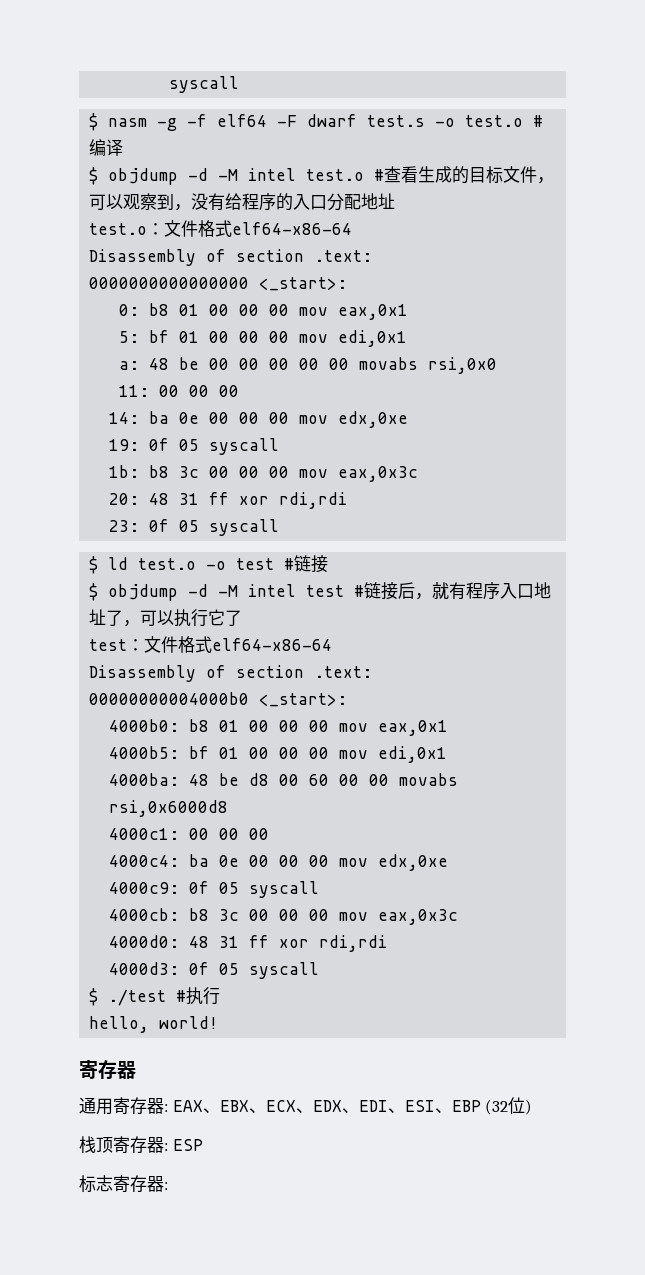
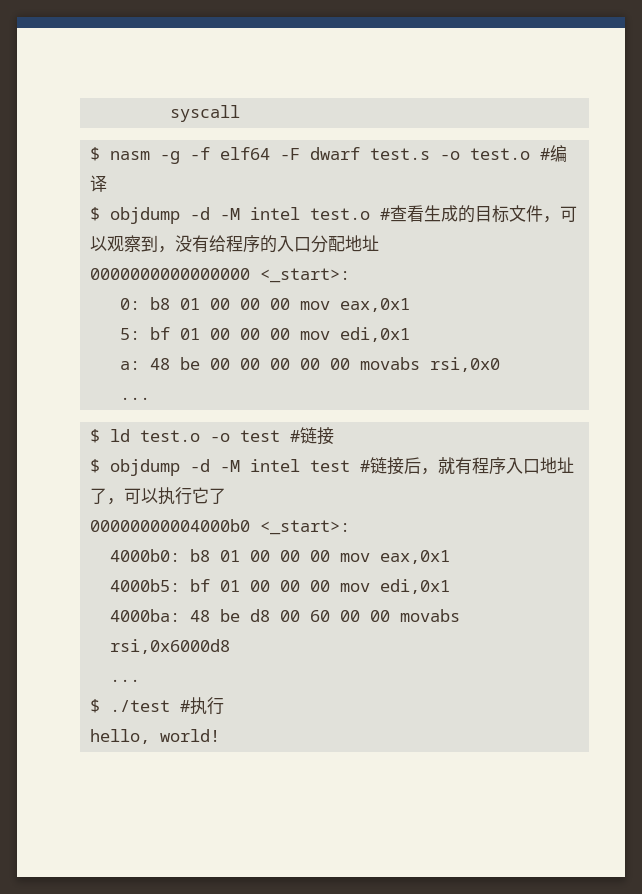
- test.o：文件格式elf64-x86-64
- Disassembly of section .text:
  a: 48 be 00 00 00 00 00 movabs rsi,0x0
- 11: 00 00 00
- 14: ba 0e 00 00 00 mov edx,0xe
- 19: 0f 05 syscall
- 1b: b8 3c 00 00 00 mov eax,0x3c
- 20: 48 31 ff xor rdi,rdi
- 23: 0f 05 syscall
+ ...
- test：文件格式elf64-x86-64
- Disassembly of section .text:
  4000ba: 48 be d8 00 60 00 00 movabs rsi,0x6000d8
- 4000c1: 00 00 00
- 4000c4: ba 0e 00 00 00 mov edx,0xe
- 4000c9: 0f 05 syscall
- 4000cb: b8 3c 00 00 00 mov eax,0x3c
- 4000d0: 48 31 ff xor rdi,rdi
- 4000d3: 0f 05 syscall
+ ...
  hello, world!
- 寄存器
- 通用寄存器: EAX、EBX、ECX、EDX、EDI、ESI、EBP (32位)
- 栈顶寄存器: ESP
- 标志寄存器:

